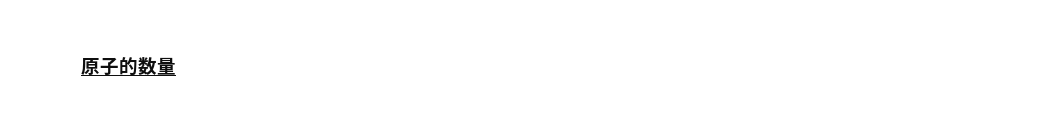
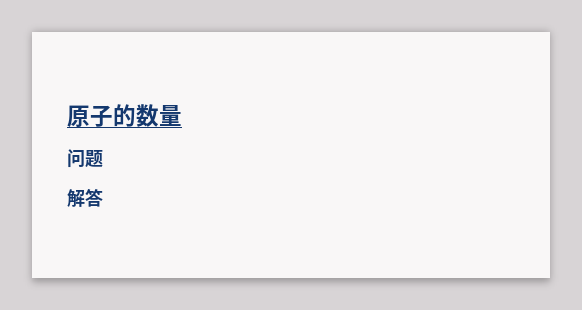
+ 问题
+ 解答

